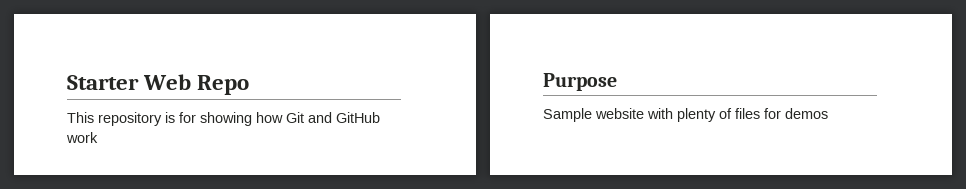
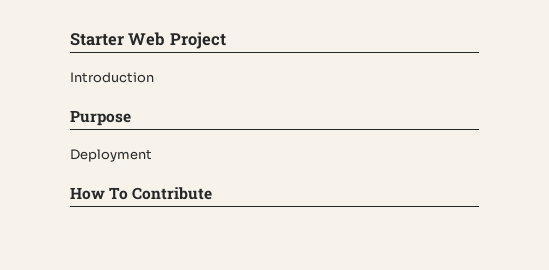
- Starter Web Repo
- This repository is for showing how Git and GitHub work
+ Starter Web Project
+ Introduction
  Purpose
- Sample website with plenty of files for demos
+ Deployment
+ How To Contribute

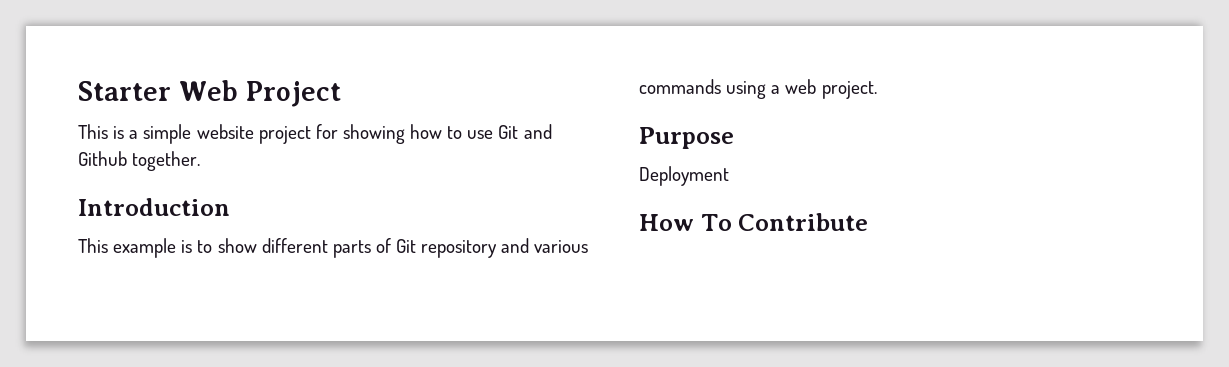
+ This is a simple website project for showing how to use Git and Github together.
  Introduction
+ This example is to show different parts of Git repository and various commands using a web project.

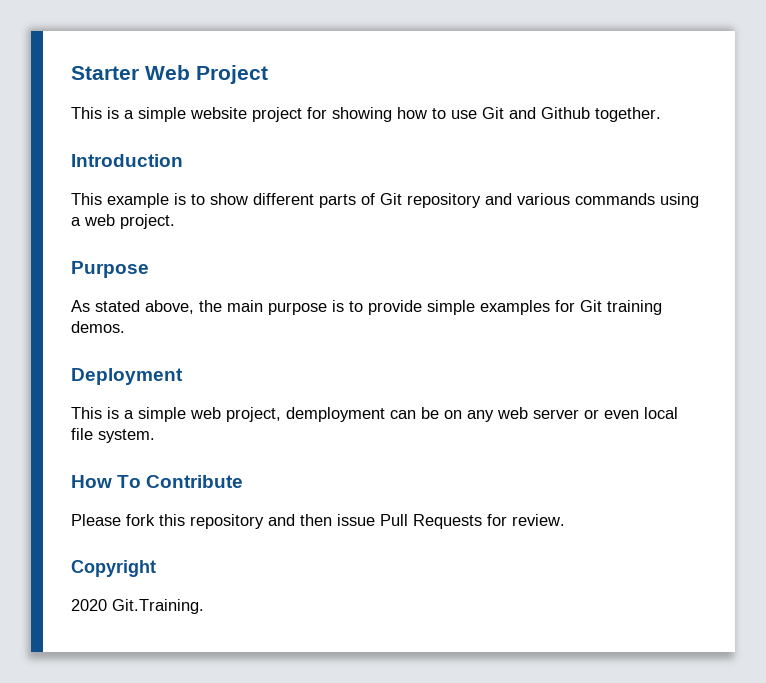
+ As stated above, the main purpose is to provide simple examples for Git training demos.
  Deployment
+ This is a simple web project, demployment can be on any web server or even local file system.
  How To Contribute
+ Please fork this repository and then issue Pull Requests for review.
+ Copyright
+ 2020 Git.Training.

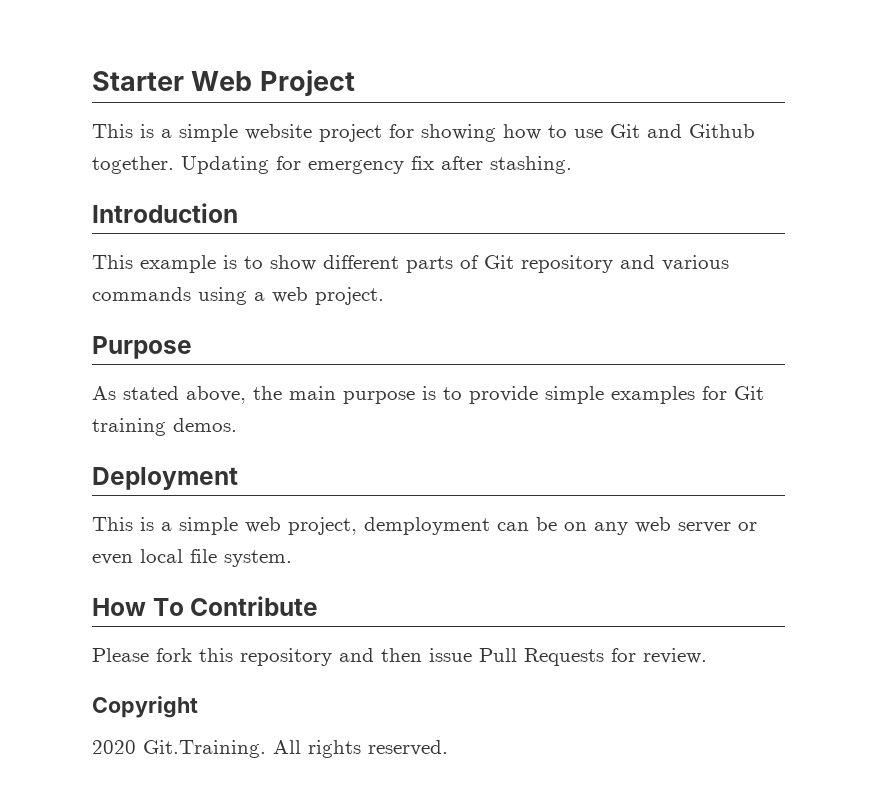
+ Updating for emergency fix after stashing.
- 2020 Git.Training.
+ 2020 Git.Training. All rights reserved.

